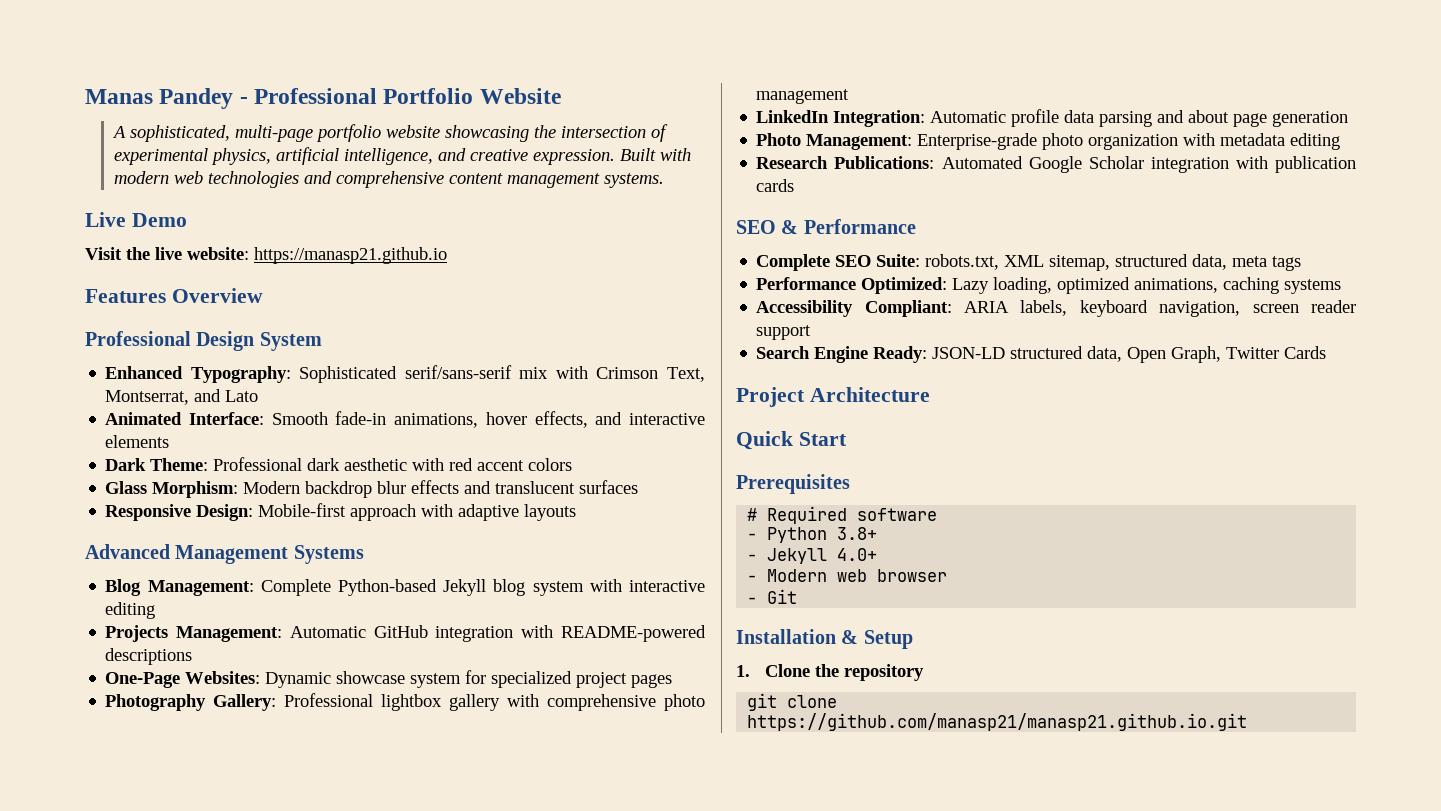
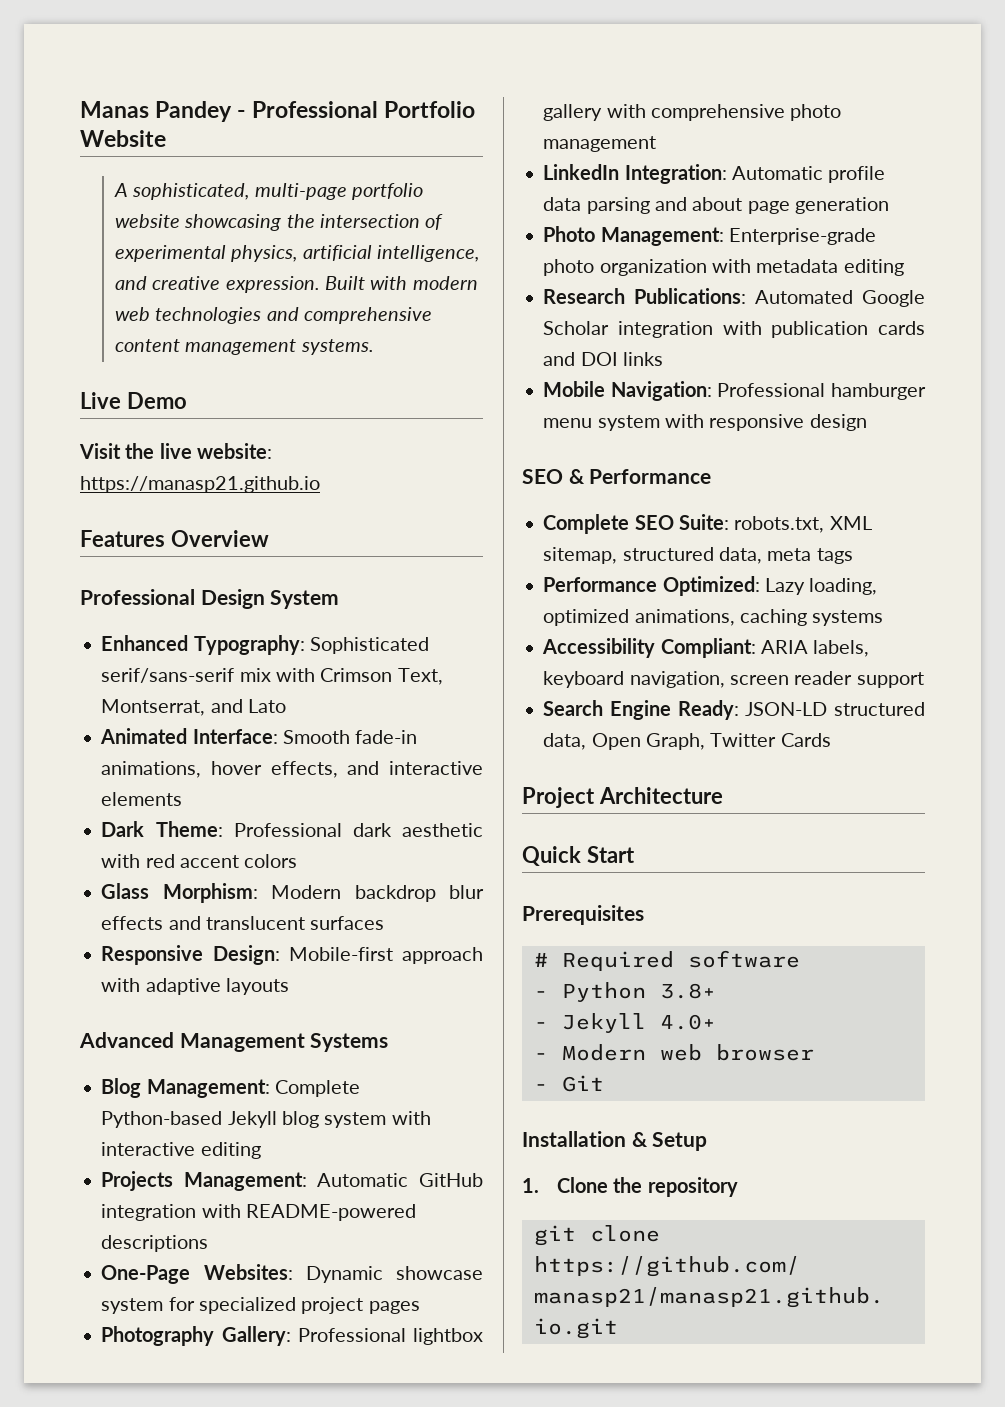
- Research Publications: Automated Google Scholar integration with publication cards
+ Research Publications: Automated Google Scholar integration with publication cards and DOI links
+ Mobile Navigation: Professional hamburger menu system with responsive design

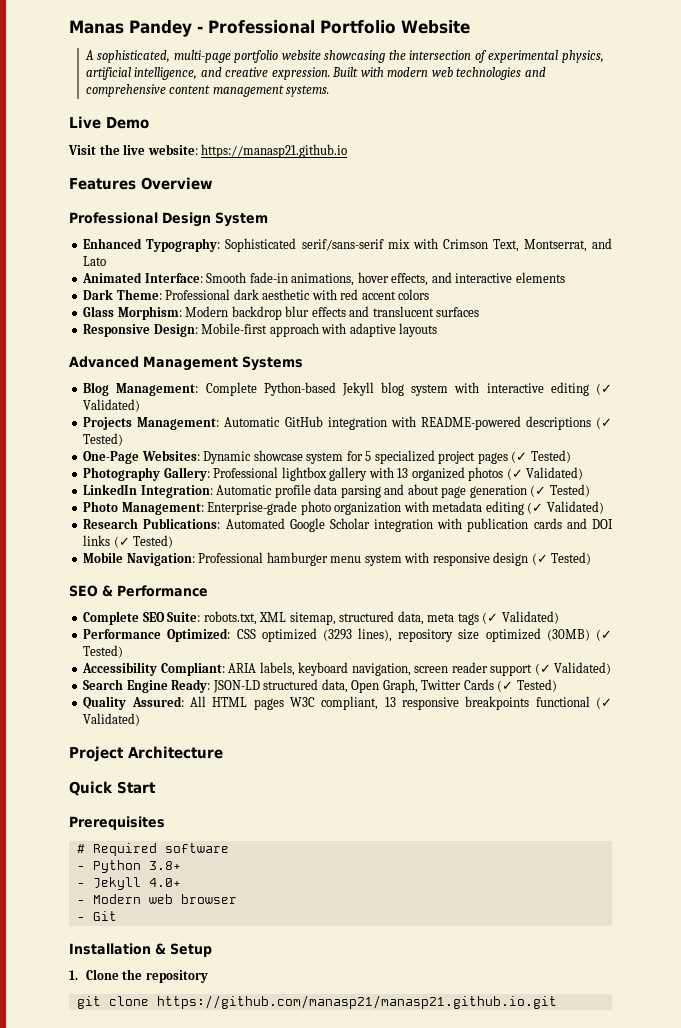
- Blog Management: Complete Python-based Jekyll blog system with interactive editing
+ Blog Management: Complete Python-based Jekyll blog system with interactive editing (✓ Validated)
- Projects Management: Automatic GitHub integration with README-powered descriptions
+ Projects Management: Automatic GitHub integration with README-powered descriptions (✓ Tested)
- One-Page Websites: Dynamic showcase system for specialized project pages
+ One-Page Websites: Dynamic showcase system for 5 specialized project pages (✓ Tested)
- Photography Gallery: Professional lightbox gallery with comprehensive photo management
+ Photography Gallery: Professional lightbox gallery with 13 organized photos (✓ Validated)
- LinkedIn Integration: Automatic profile data parsing and about page generation
+ LinkedIn Integration: Automatic profile data parsing and about page generation (✓ Tested)
- Photo Management: Enterprise-grade photo organization with metadata editing
+ Photo Management: Enterprise-grade photo organization with metadata editing (✓ Validated)
- Research Publications: Automated Google Scholar integration with publication cards and DOI links
+ Research Publications: Automated Google Scholar integration with publication cards and DOI links (✓ Tested)
- Mobile Navigation: Professional hamburger menu system with responsive design
+ Mobile Navigation: Professional hamburger menu system with responsive design (✓ Tested)
- Complete SEO Suite: robots.txt, XML sitemap, structured data, meta tags
+ Complete SEO Suite: robots.txt, XML sitemap, structured data, meta tags (✓ Validated)
- Performance Optimized: Lazy loading, optimized animations, caching systems
+ Performance Optimized: CSS optimized (3293 lines), repository size optimized (30MB) (✓ Tested)
- Accessibility Compliant: ARIA labels, keyboard navigation, screen reader support
+ Accessibility Compliant: ARIA labels, keyboard navigation, screen reader support (✓ Validated)
- Search Engine Ready: JSON-LD structured data, Open Graph, Twitter Cards
+ Search Engine Ready: JSON-LD structured data, Open Graph, Twitter Cards (✓ Tested)
+ Quality Assured: All HTML pages W3C compliant, 13 responsive breakpoints functional (✓ Validated)

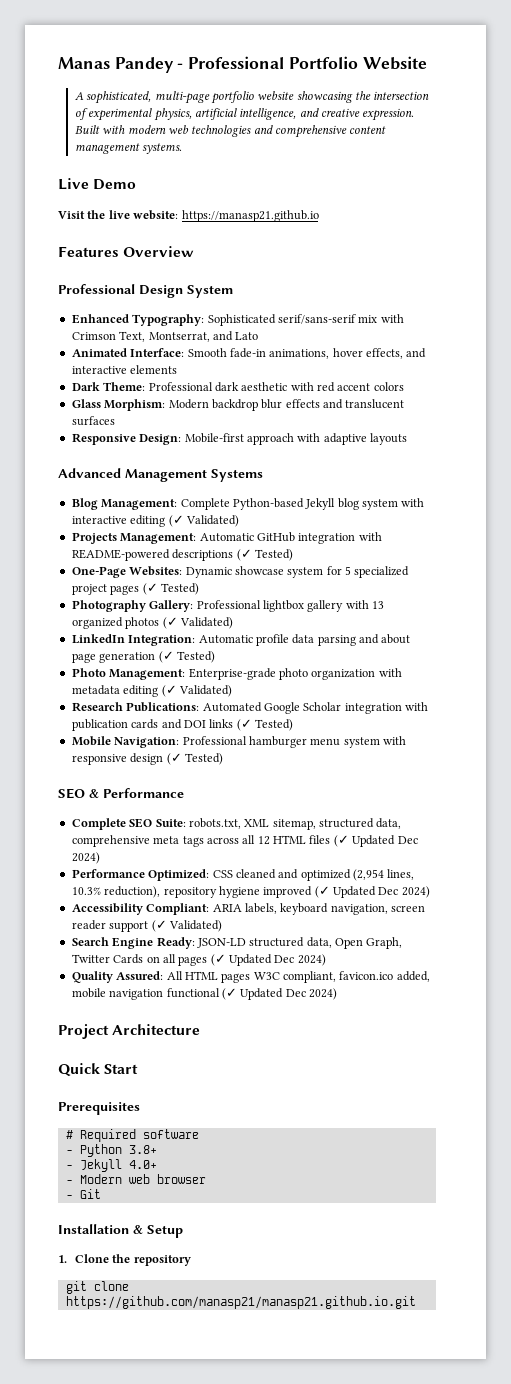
- Complete SEO Suite: robots.txt, XML sitemap, structured data, meta tags (✓ Validated)
- Performance Optimized: CSS optimized (3293 lines), repository size optimized (30MB) (✓ Tested)
+ Complete SEO Suite: robots.txt, XML sitemap, structured data, comprehensive meta tags across all 12 HTML files (✓ Updated Dec 2024)
+ Performance Optimized: CSS cleaned and optimized (2,954 lines, 10.3% reduction), repository hygiene improved (✓ Updated Dec 2024)
- Search Engine Ready: JSON-LD structured data, Open Graph, Twitter Cards (✓ Tested)
+ Search Engine Ready: JSON-LD structured data, Open Graph, Twitter Cards on all pages (✓ Updated Dec 2024)
- Quality Assured: All HTML pages W3C compliant, 13 responsive breakpoints functional (✓ Validated)
+ Quality Assured: All HTML pages W3C compliant, favicon.ico added, mobile navigation functional (✓ Updated Dec 2024)

